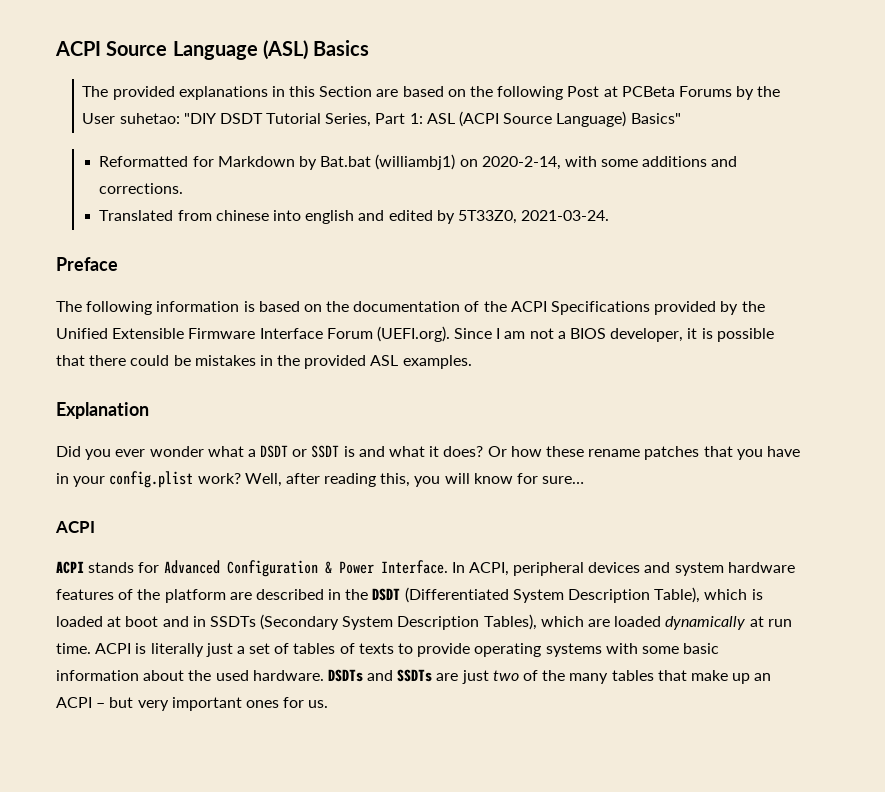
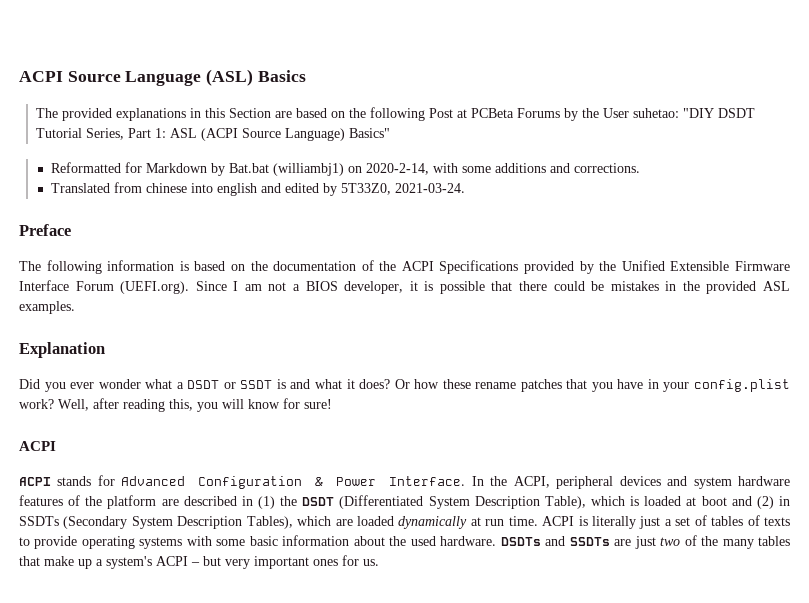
- Well, after reading this, you will know for sure…
+ Well, after reading this, you will know for sure!
- In ACPI, peripheral devices and system hardware features of the platform are described in the DSDT (Differentiated System Description Table), which is loaded at boot and in SSDTs (Secondary System Description Tables), which are loaded dynamically at run time.
+ In the ACPI, peripheral devices and system hardware features of the platform are described in (1) the DSDT (Differentiated System Description Table), which is loaded at boot and (2) in SSDTs (Secondary System Description Tables), which are loaded dynamically at run time.
- DSDTs and SSDTs are just two of the many tables that make up an ACPI – but very important ones for us.
+ DSDTs and SSDTs are just two of the many tables that make up a system's ACPI – but very important ones for us.

